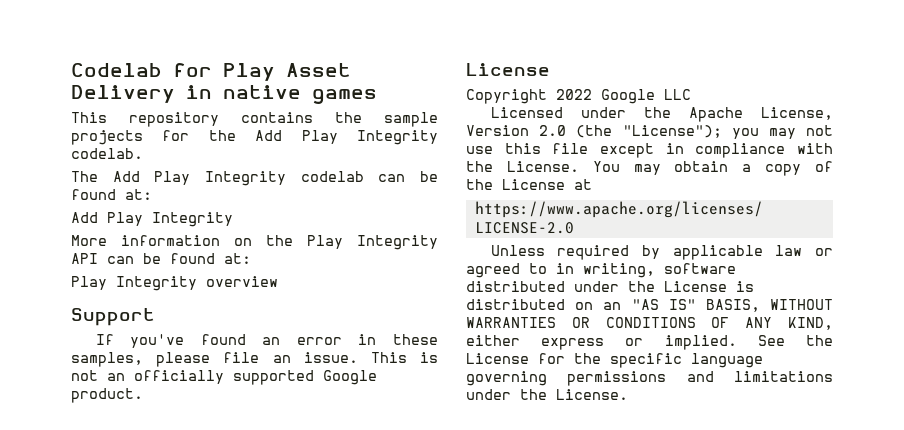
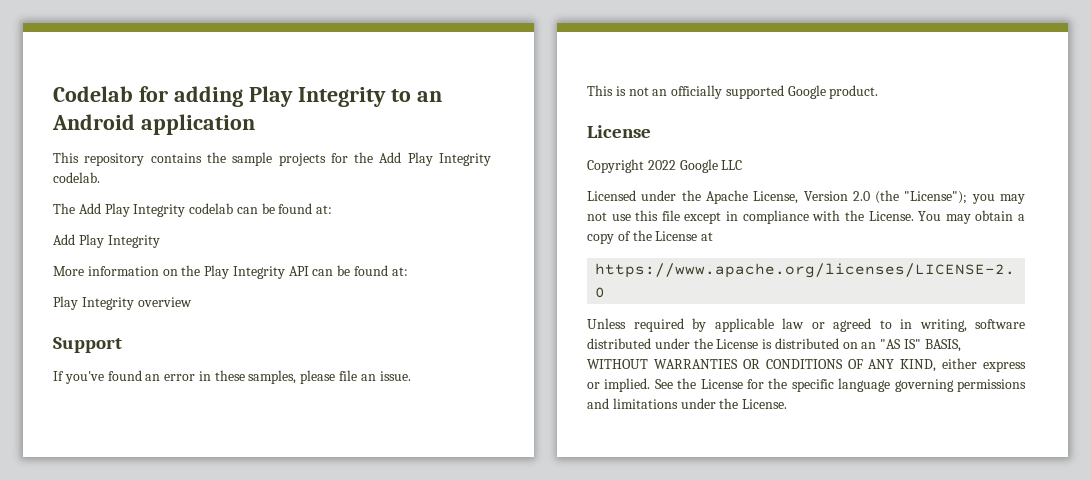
- Codelab for Play Asset Delivery in native games
+ Codelab for adding Play Integrity to an Android application
- If you've found an error in these samples, please file an issue. This is not an officially supported Google product.
+ If you've found an error in these samples, please file an issue.
+ This is not an officially supported Google product.

